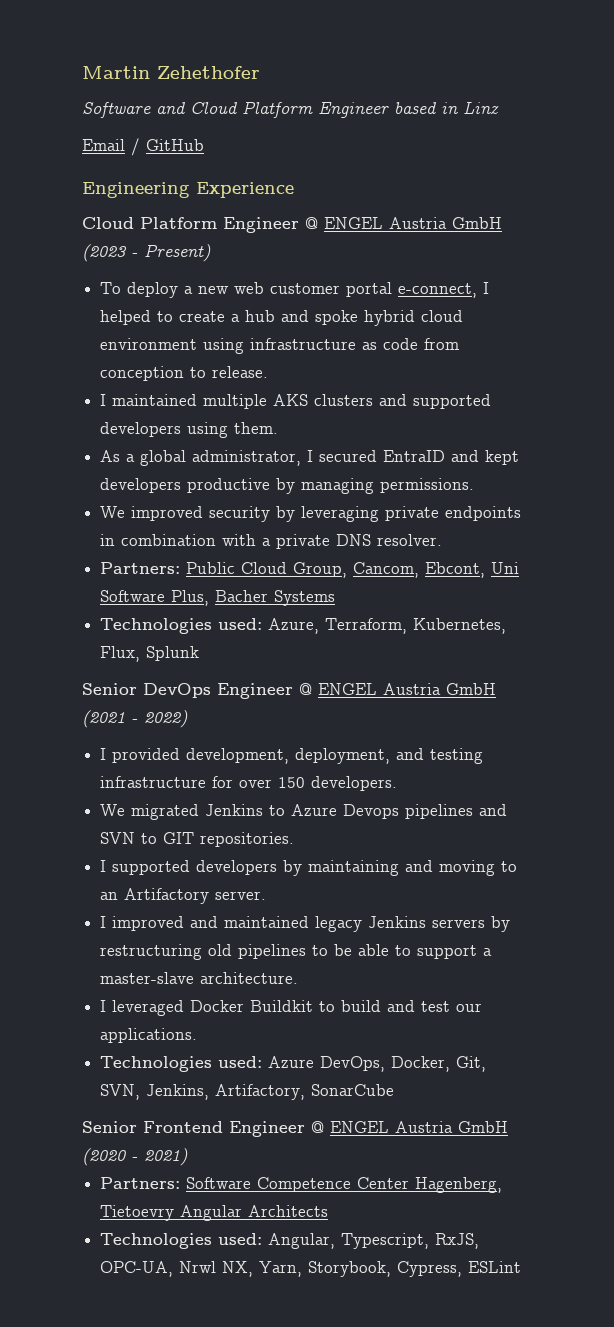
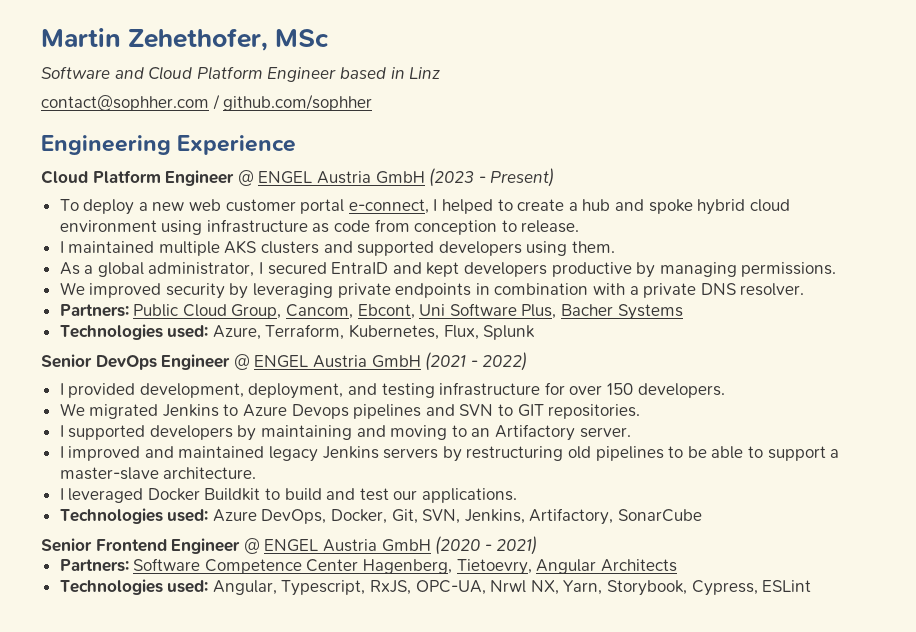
- Martin Zehethofer
+ Martin Zehethofer, MSc
- Email / GitHub
+ contact@sophher.com / github.com/sophher
- Partners: Software Competence Center Hagenberg, Tietoevry Angular Architects
+ Partners: Software Competence Center Hagenberg, Tietoevry, Angular Architects

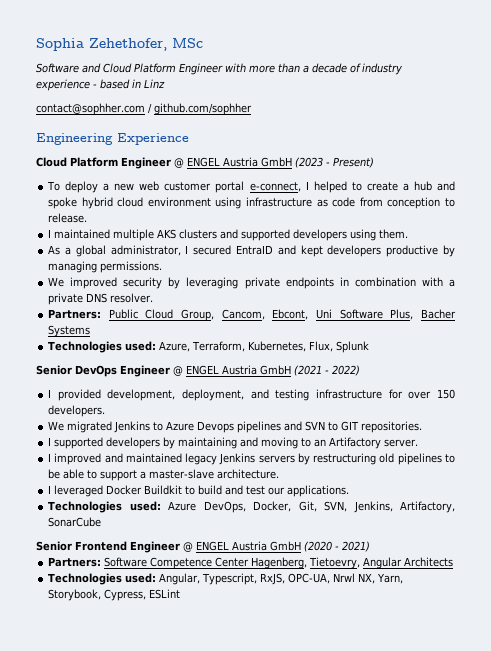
- Martin Zehethofer, MSc
+ Sophia Zehethofer, MSc
- Software and Cloud Platform Engineer based in Linz
+ Software and Cloud Platform Engineer with more than a decade of industry experience - based in Linz

